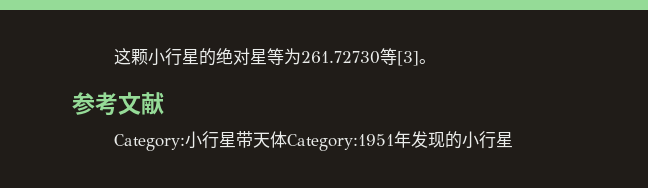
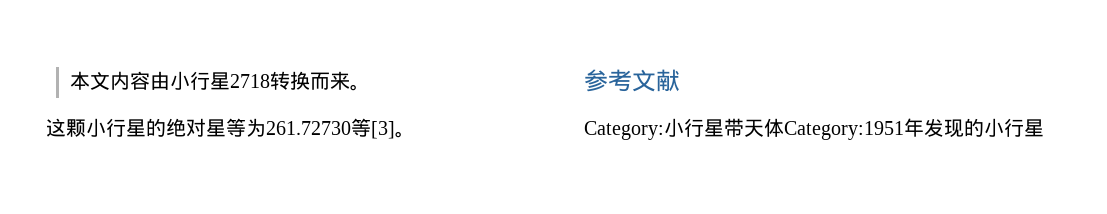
+ 本文内容由小行星2718转换而来。

